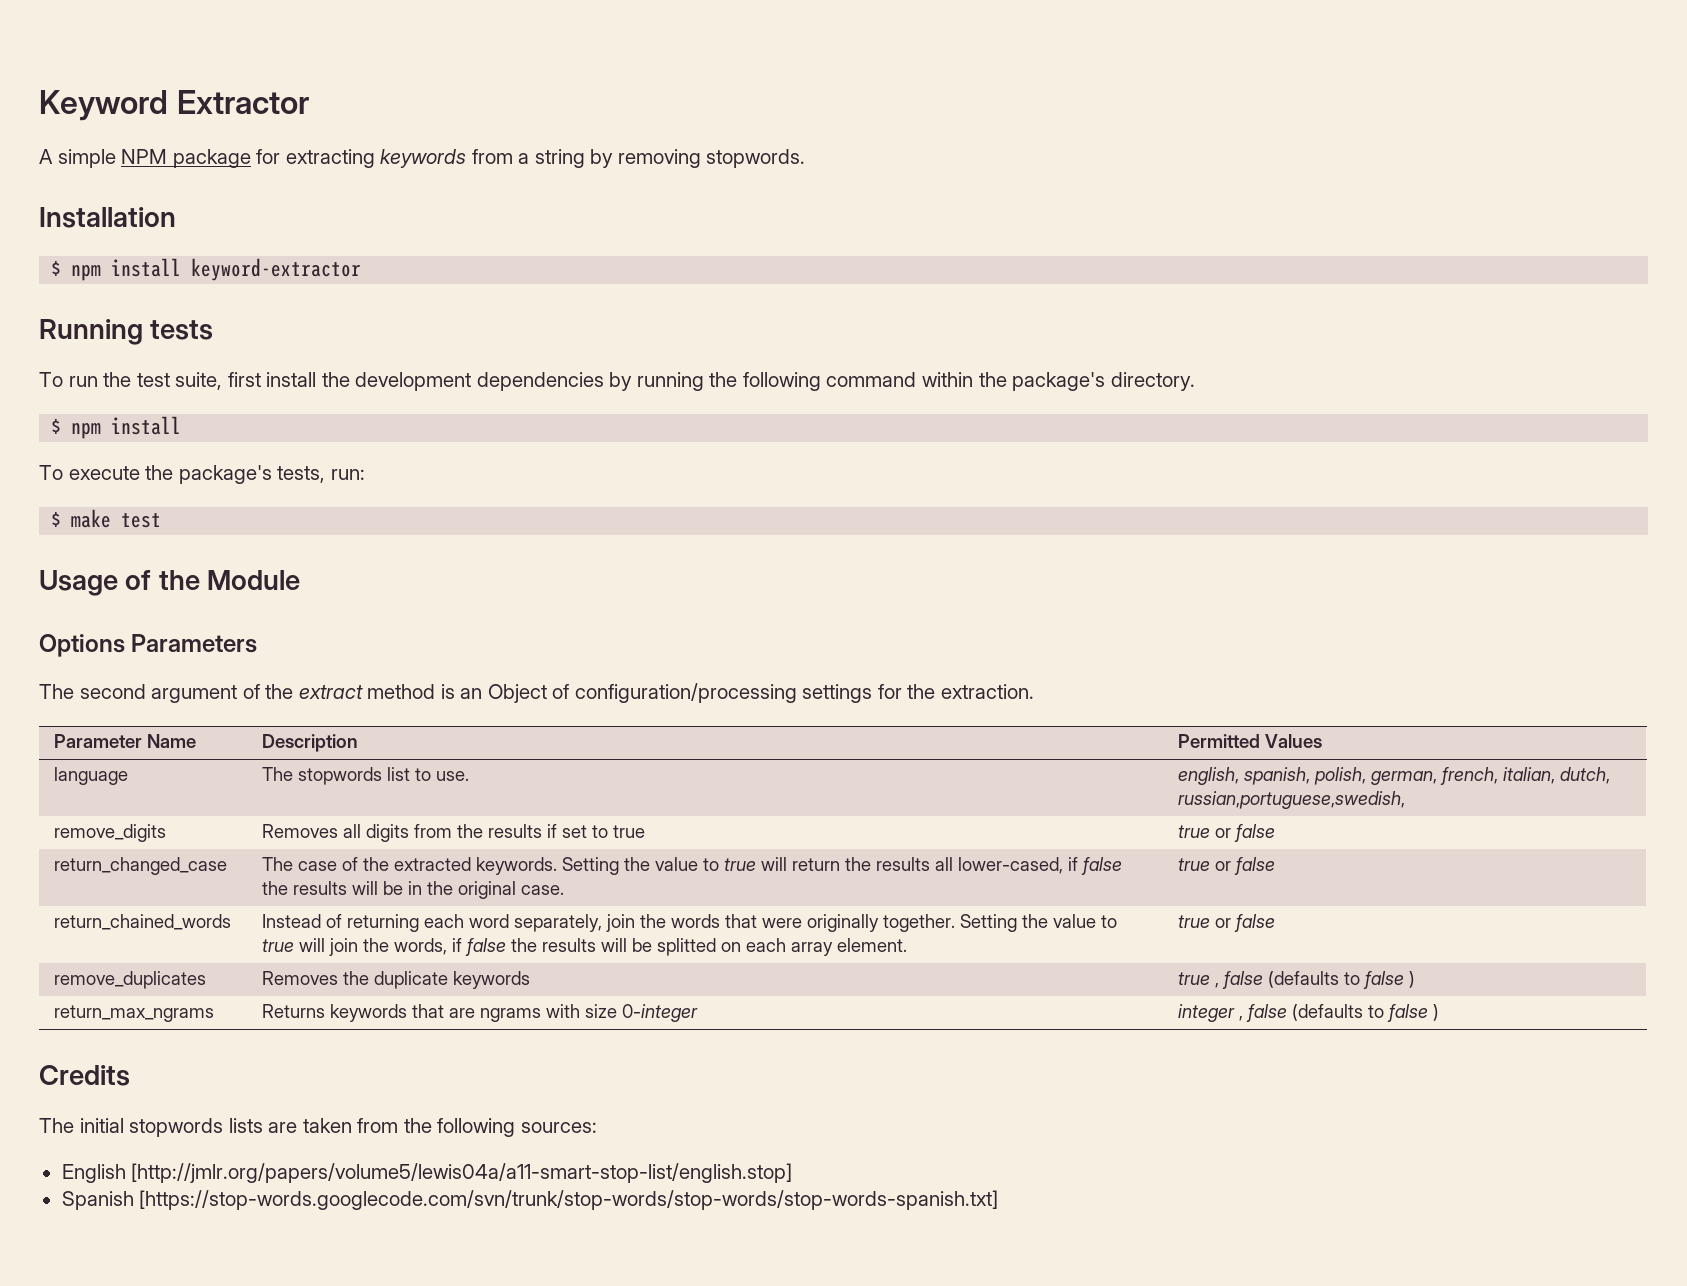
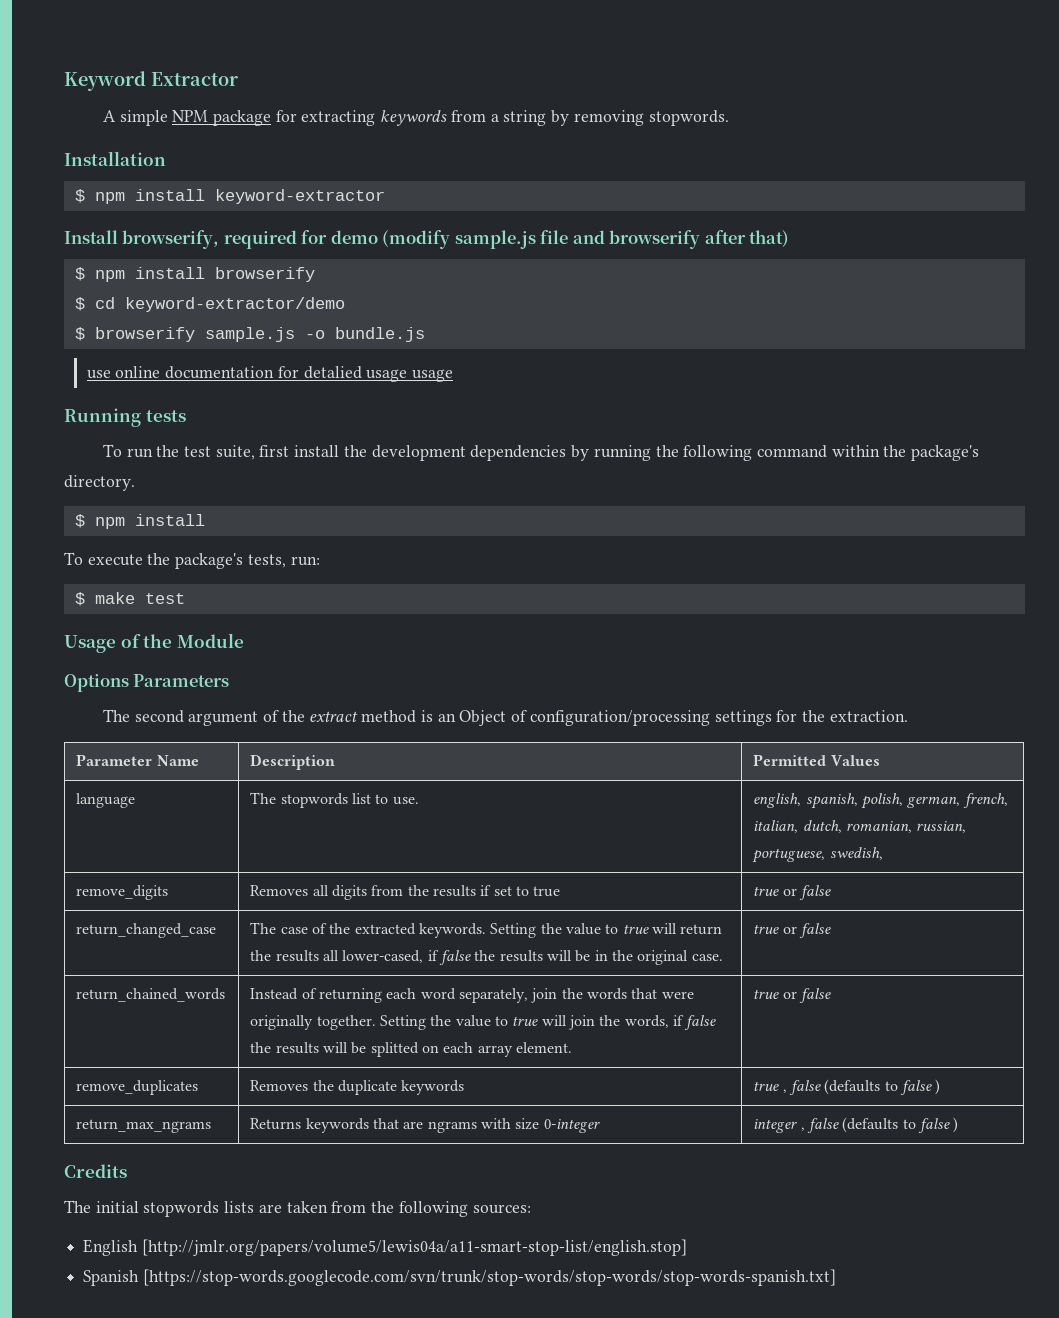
+ Install browserify, required for demo (modify sample.js file and browserify after that)
+ $ npm install browserify
+ $ cd keyword-extractor/demo
+ $ browserify sample.js -o bundle.js
+ use online documentation for detalied usage usage
- language | The stopwords list to use. | english, spanish, polish, german, french, italian, dutch, russian,portuguese,swedish,
+ language | The stopwords list to use. | english, spanish, polish, german, french, italian, dutch, romanian, russian, portuguese, swedish,

